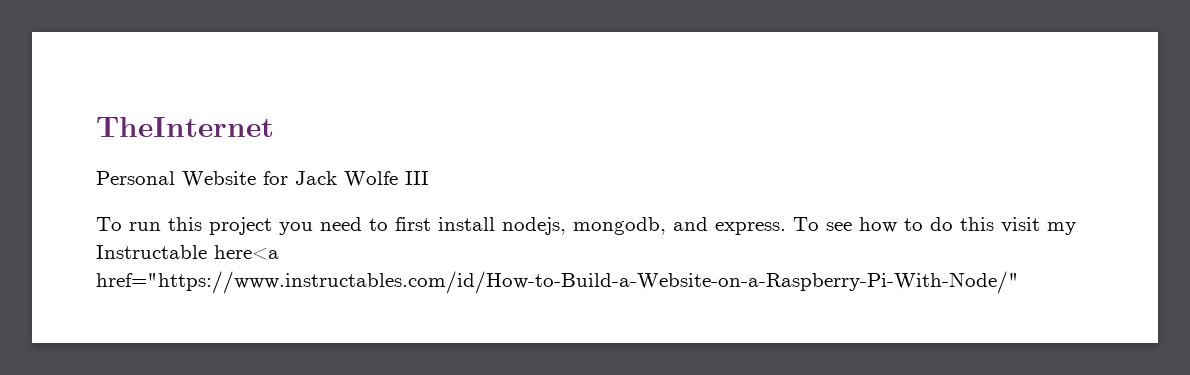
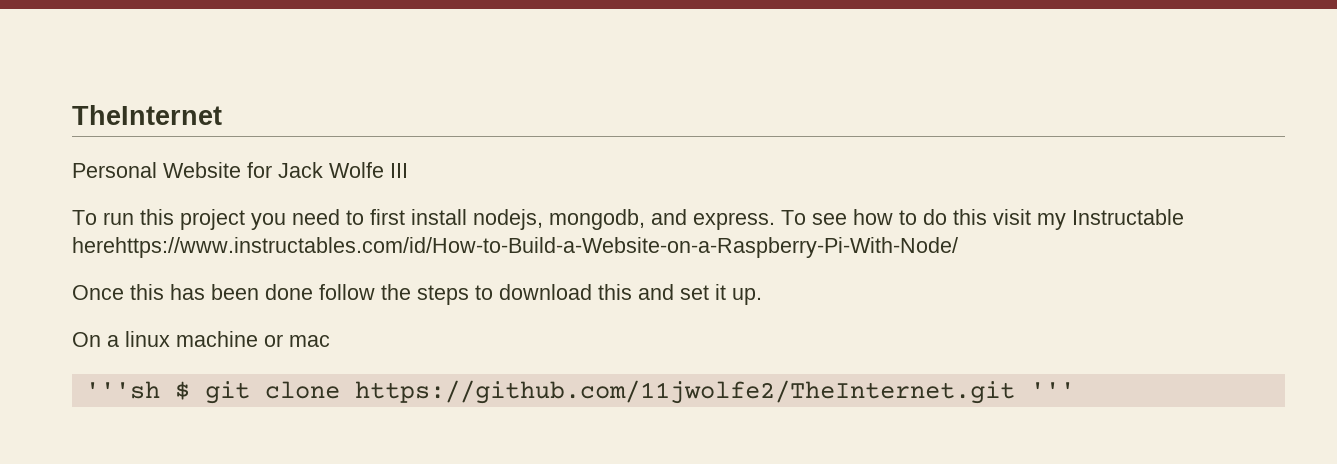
- To see how to do this visit my Instructable here<a href="https://www.instructables.com/id/How-to-Build-a-Website-on-a-Raspberry-Pi-With-Node/"
+ To see how to do this visit my Instructable herehttps://www.instructables.com/id/How-to-Build-a-Website-on-a-Raspberry-Pi-With-Node/
+ Once this has been done follow the steps to download this and set it up.
+ On a linux machine or mac
+ '''sh $ git clone https://github.com/11jwolfe2/TheInternet.git '''

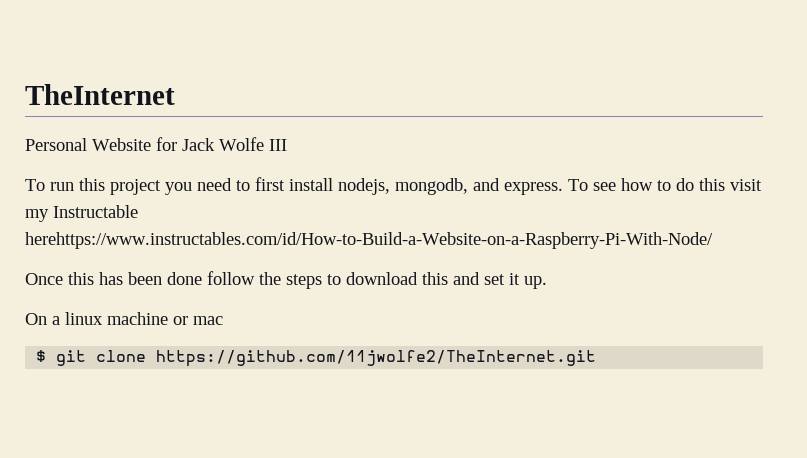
- '''sh $ git clone https://github.com/11jwolfe2/TheInternet.git '''
+ $ git clone https://github.com/11jwolfe2/TheInternet.git

